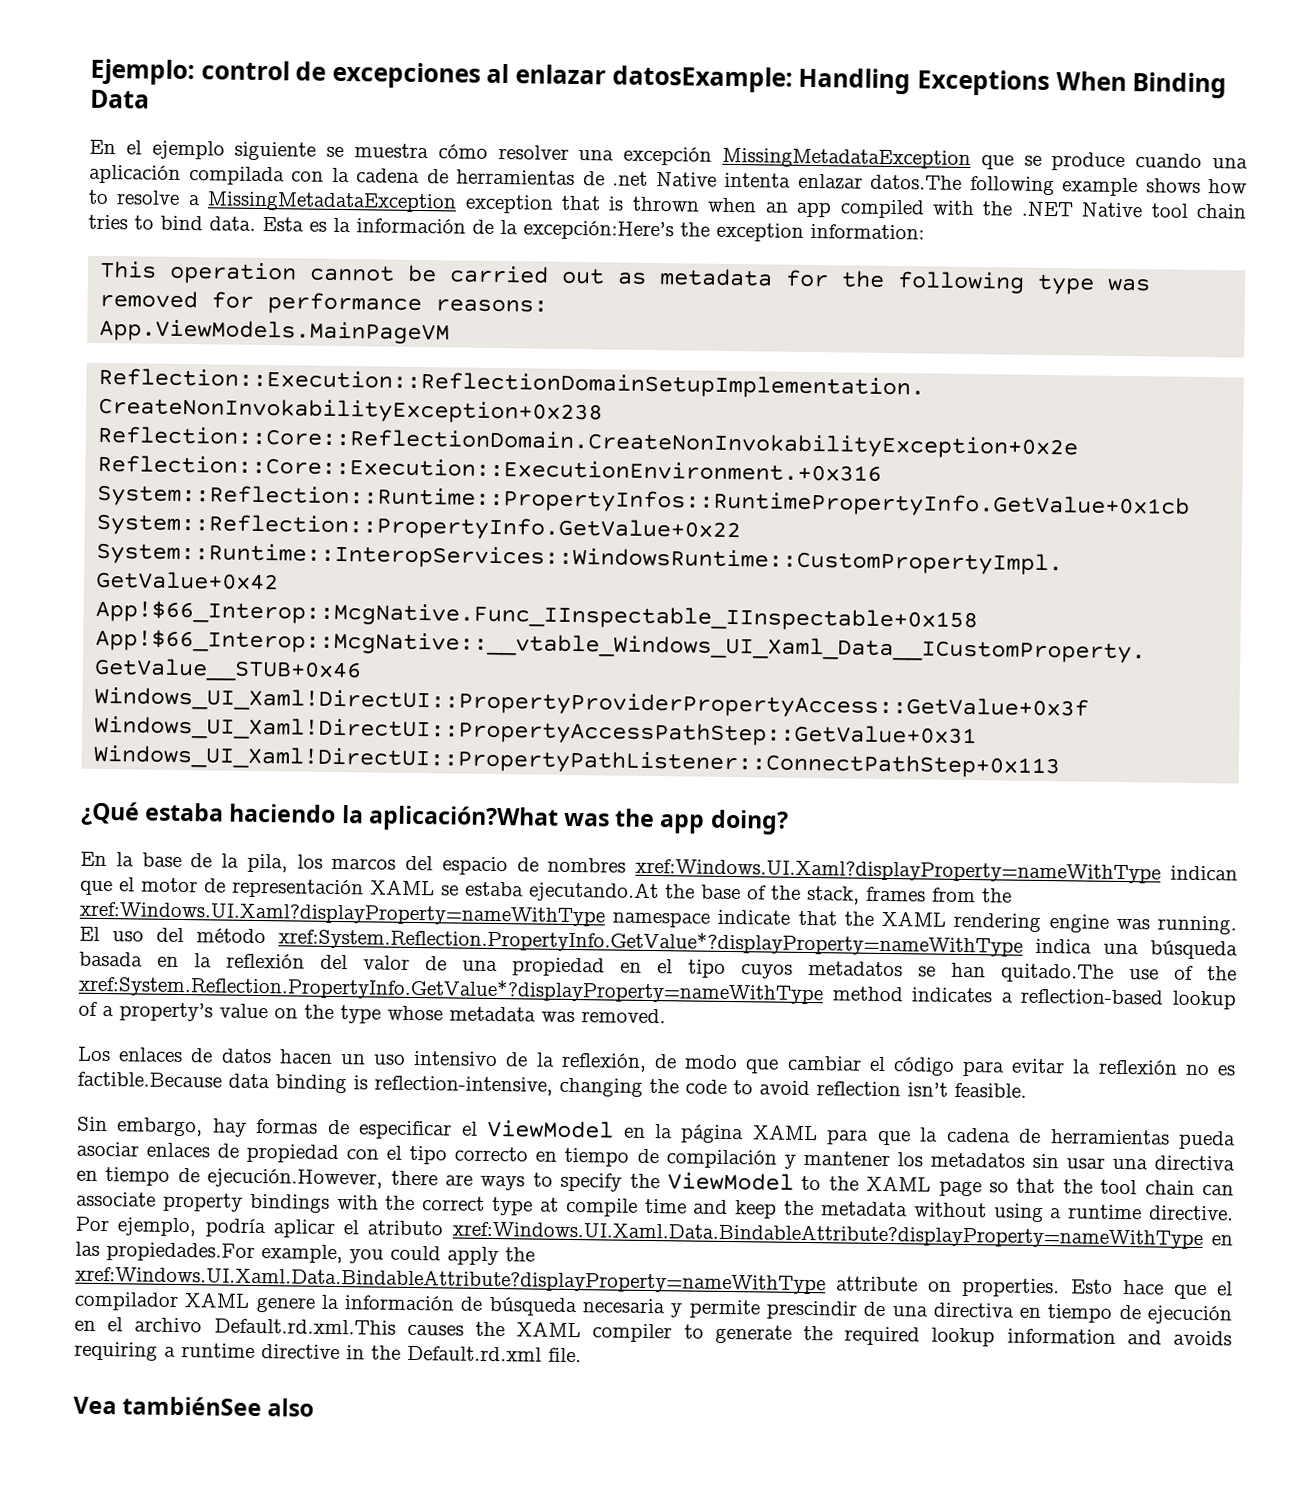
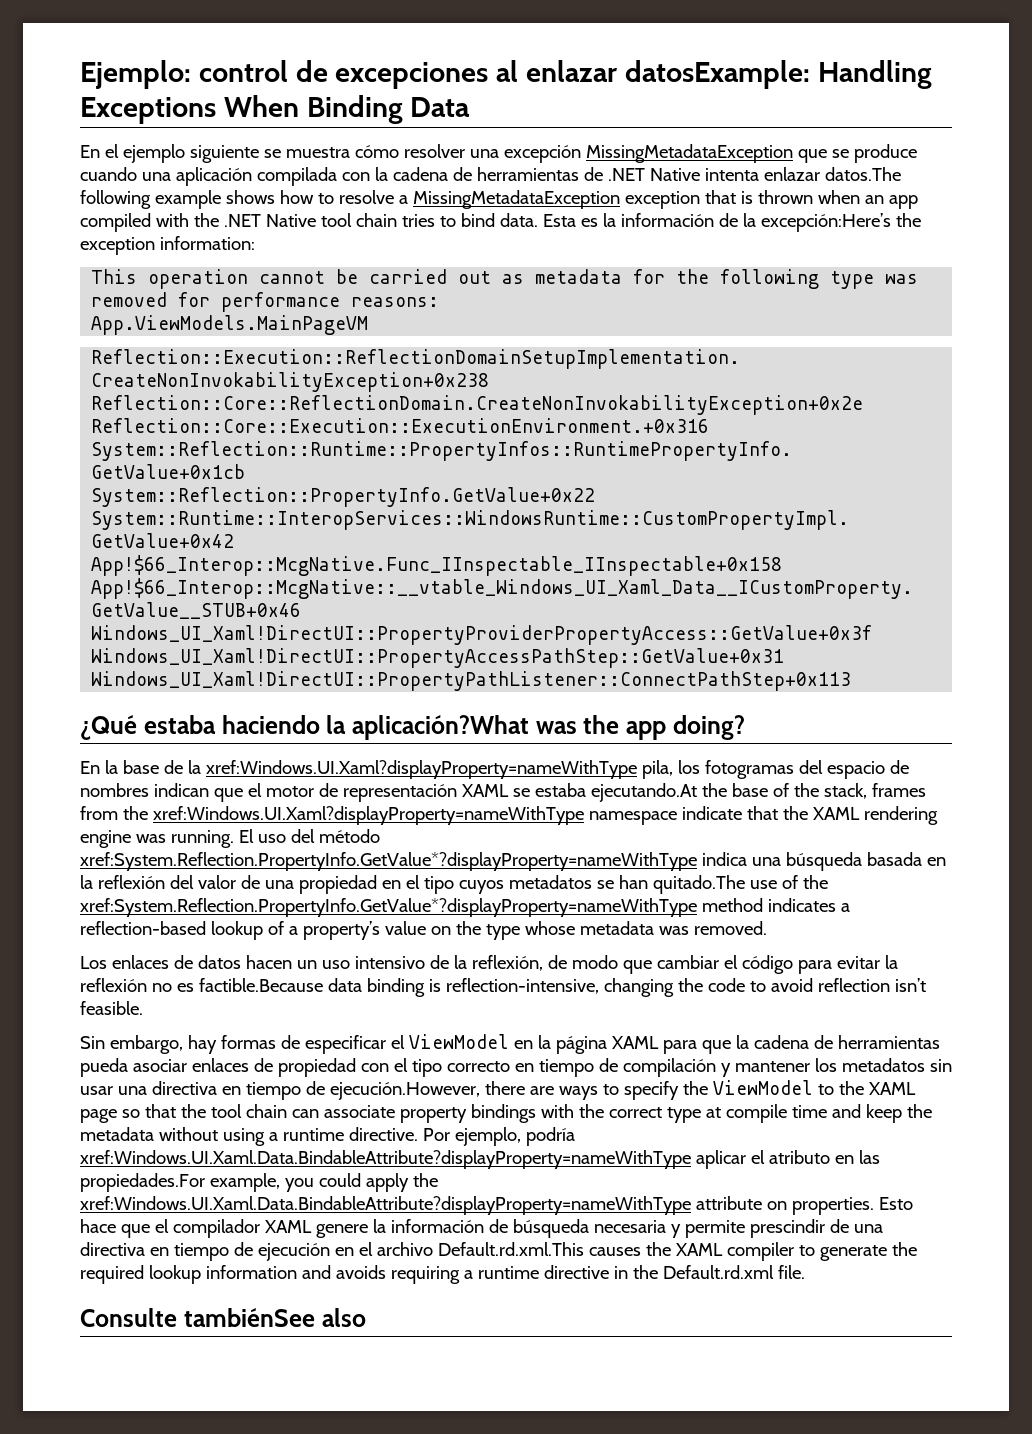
- En el ejemplo siguiente se muestra cómo resolver una excepción MissingMetadataException que se produce cuando una aplicación compilada con la cadena de herramientas de .net Native intenta enlazar datos.The following example shows how to resolve a MissingMetadataException exception that is thrown when an app compiled with the .NET Native tool chain tries to bind data.
+ En el ejemplo siguiente se muestra cómo resolver una excepción MissingMetadataException que se produce cuando una aplicación compilada con la cadena de herramientas de .NET Native intenta enlazar datos.The following example shows how to resolve a MissingMetadataException exception that is thrown when an app compiled with the .NET Native tool chain tries to bind data.
- En la base de la pila, los marcos del espacio de nombres xref:Windows.UI.Xaml?displayProperty=nameWithType indican que el motor de representación XAML se estaba ejecutando.At the base of the stack, frames from the xref:Windows.UI.Xaml?displayProperty=nameWithType namespace indicate that the XAML rendering engine was running.
+ En la base de la xref:Windows.UI.Xaml?displayProperty=nameWithType pila, los fotogramas del espacio de nombres indican que el motor de representación XAML se estaba ejecutando.At the base of the stack, frames from the xref:Windows.UI.Xaml?displayProperty=nameWithType namespace indicate that the XAML rendering engine was running.
- Por ejemplo, podría aplicar el atributo xref:Windows.UI.Xaml.Data.BindableAttribute?displayProperty=nameWithType en las propiedades.For example, you could apply the xref:Windows.UI.Xaml.Data.BindableAttribute?displayProperty=nameWithType attribute on properties.
+ Por ejemplo, podría xref:Windows.UI.Xaml.Data.BindableAttribute?displayProperty=nameWithType aplicar el atributo en las propiedades.For example, you could apply the xref:Windows.UI.Xaml.Data.BindableAttribute?displayProperty=nameWithType attribute on properties.
- Vea tambiénSee also
+ Consulte tambiénSee also

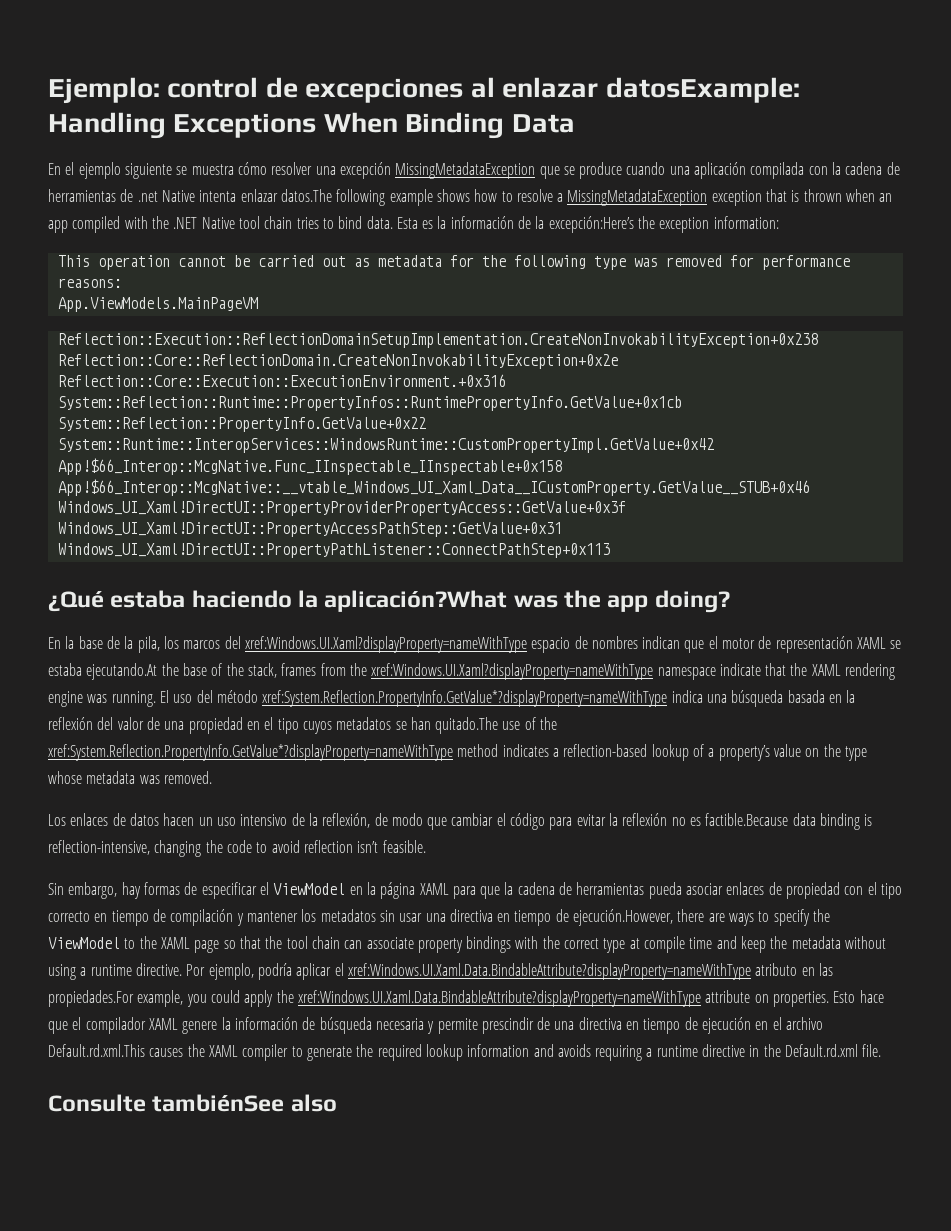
- En el ejemplo siguiente se muestra cómo resolver una excepción MissingMetadataException que se produce cuando una aplicación compilada con la cadena de herramientas de .NET Native intenta enlazar datos.The following example shows how to resolve a MissingMetadataException exception that is thrown when an app compiled with the .NET Native tool chain tries to bind data.
+ En el ejemplo siguiente se muestra cómo resolver una excepción MissingMetadataException que se produce cuando una aplicación compilada con la cadena de herramientas de .net Native intenta enlazar datos.The following example shows how to resolve a MissingMetadataException exception that is thrown when an app compiled with the .NET Native tool chain tries to bind data.
- En la base de la xref:Windows.UI.Xaml?displayProperty=nameWithType pila, los fotogramas del espacio de nombres indican que el motor de representación XAML se estaba ejecutando.At the base of the stack, frames from the xref:Windows.UI.Xaml?displayProperty=nameWithType namespace indicate that the XAML rendering engine was running.
+ En la base de la pila, los marcos del xref:Windows.UI.Xaml?displayProperty=nameWithType espacio de nombres indican que el motor de representación XAML se estaba ejecutando.At the base of the stack, frames from the xref:Windows.UI.Xaml?displayProperty=nameWithType namespace indicate that the XAML rendering engine was running.
- Por ejemplo, podría xref:Windows.UI.Xaml.Data.BindableAttribute?displayProperty=nameWithType aplicar el atributo en las propiedades.For example, you could apply the xref:Windows.UI.Xaml.Data.BindableAttribute?displayProperty=nameWithType attribute on properties.
+ Por ejemplo, podría aplicar el xref:Windows.UI.Xaml.Data.BindableAttribute?displayProperty=nameWithType atributo en las propiedades.For example, you could apply the xref:Windows.UI.Xaml.Data.BindableAttribute?displayProperty=nameWithType attribute on properties.

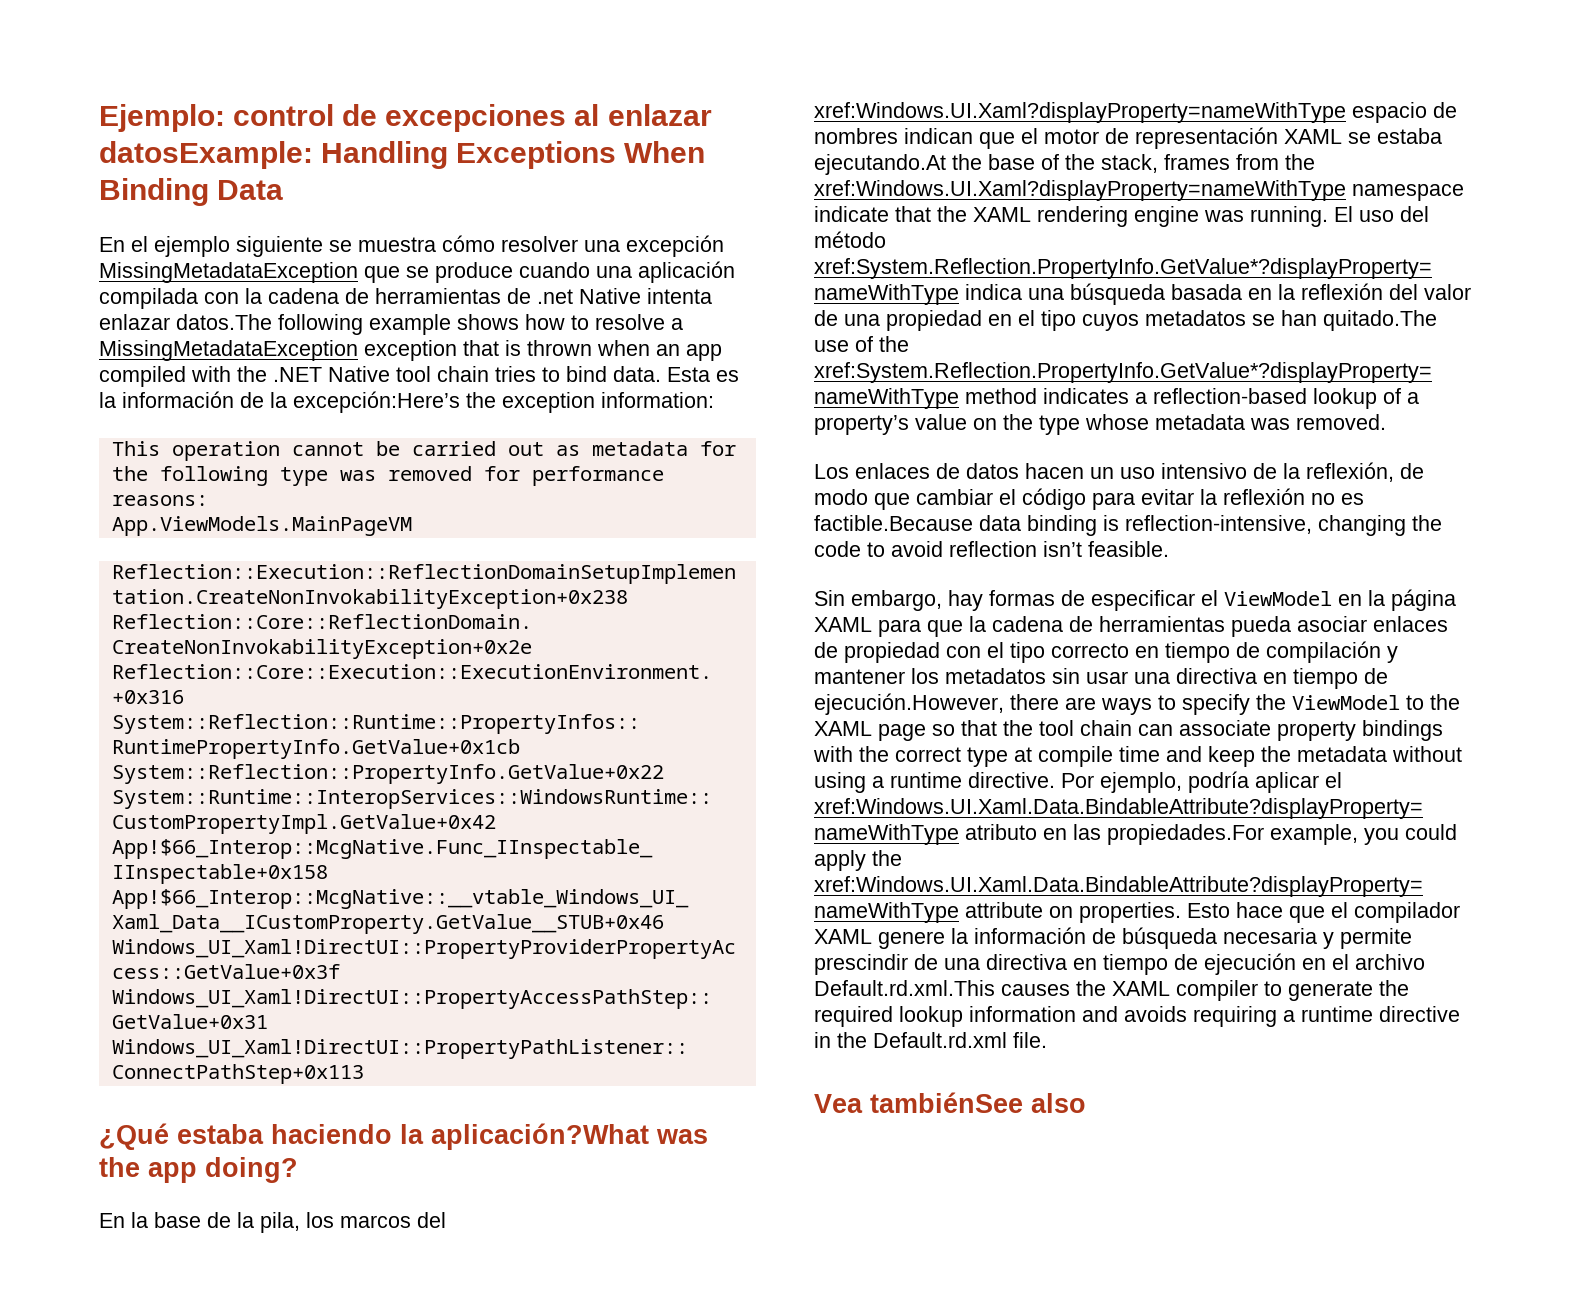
- Consulte tambiénSee also
+ Vea tambiénSee also

